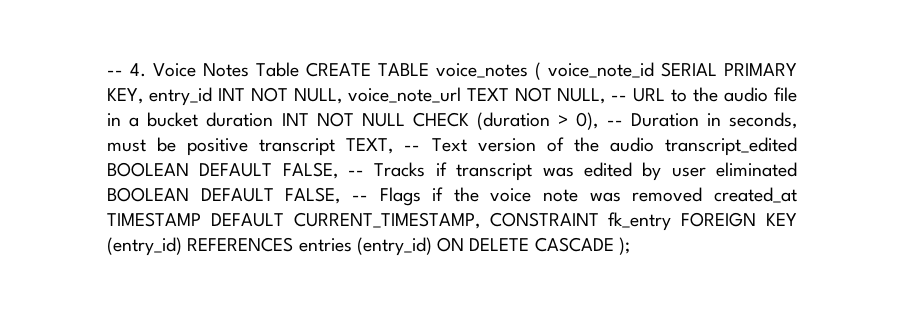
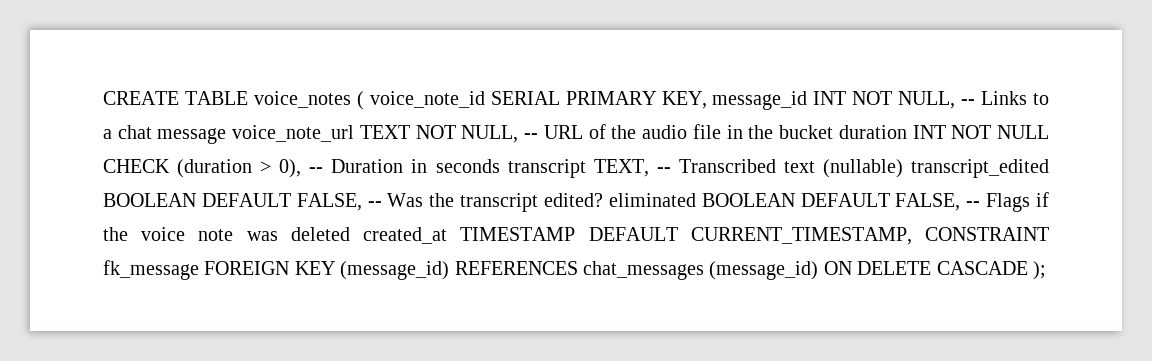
- -- 4. Voice Notes Table CREATE TABLE voice_notes ( voice_note_id SERIAL PRIMARY KEY, entry_id INT NOT NULL, voice_note_url TEXT NOT NULL, -- URL to the audio file in a bucket duration INT NOT NULL CHECK (duration > 0), -- Duration in seconds, must be positive transcript TEXT, -- Text version of the audio transcript_edited BOOLEAN DEFAULT FALSE, -- Tracks if transcript was edited by user eliminated BOOLEAN DEFAULT FALSE, -- Flags if the voice note was removed created_at TIMESTAMP DEFAULT CURRENT_TIMESTAMP, CONSTRAINT fk_entry FOREIGN KEY (entry_id) REFERENCES entries (entry_id) ON DELETE CASCADE );
+ CREATE TABLE voice_notes ( voice_note_id SERIAL PRIMARY KEY, message_id INT NOT NULL, -- Links to a chat message voice_note_url TEXT NOT NULL, -- URL of the audio file in the bucket duration INT NOT NULL CHECK (duration > 0), -- Duration in seconds transcript TEXT, -- Transcribed text (nullable) transcript_edited BOOLEAN DEFAULT FALSE, -- Was the transcript edited? eliminated BOOLEAN DEFAULT FALSE, -- Flags if the voice note was deleted created_at TIMESTAMP DEFAULT CURRENT_TIMESTAMP, CONSTRAINT fk_message FOREIGN KEY (message_id) REFERENCES chat_messages (message_id) ON DELETE CASCADE );

